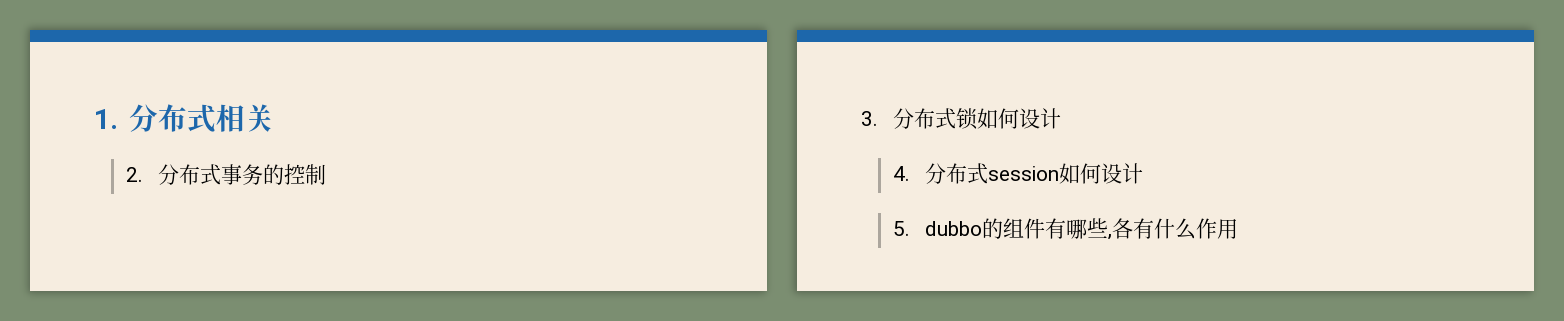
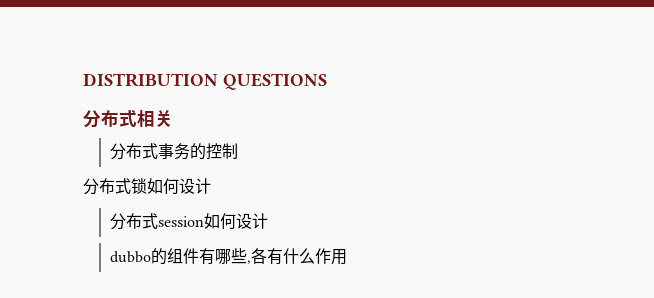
- 1.分布式相关
+ DISTRIBUTION QUESTIONS
+ 分布式相关
- 2.分布式事务的控制
+ 分布式事务的控制
- 3.分布式锁如何设计
+ 分布式锁如何设计
- 4.分布式session如何设计
+ 分布式session如何设计
- 5. dubbo的组件有哪些,各有什么作用
+ dubbo的组件有哪些,各有什么作用

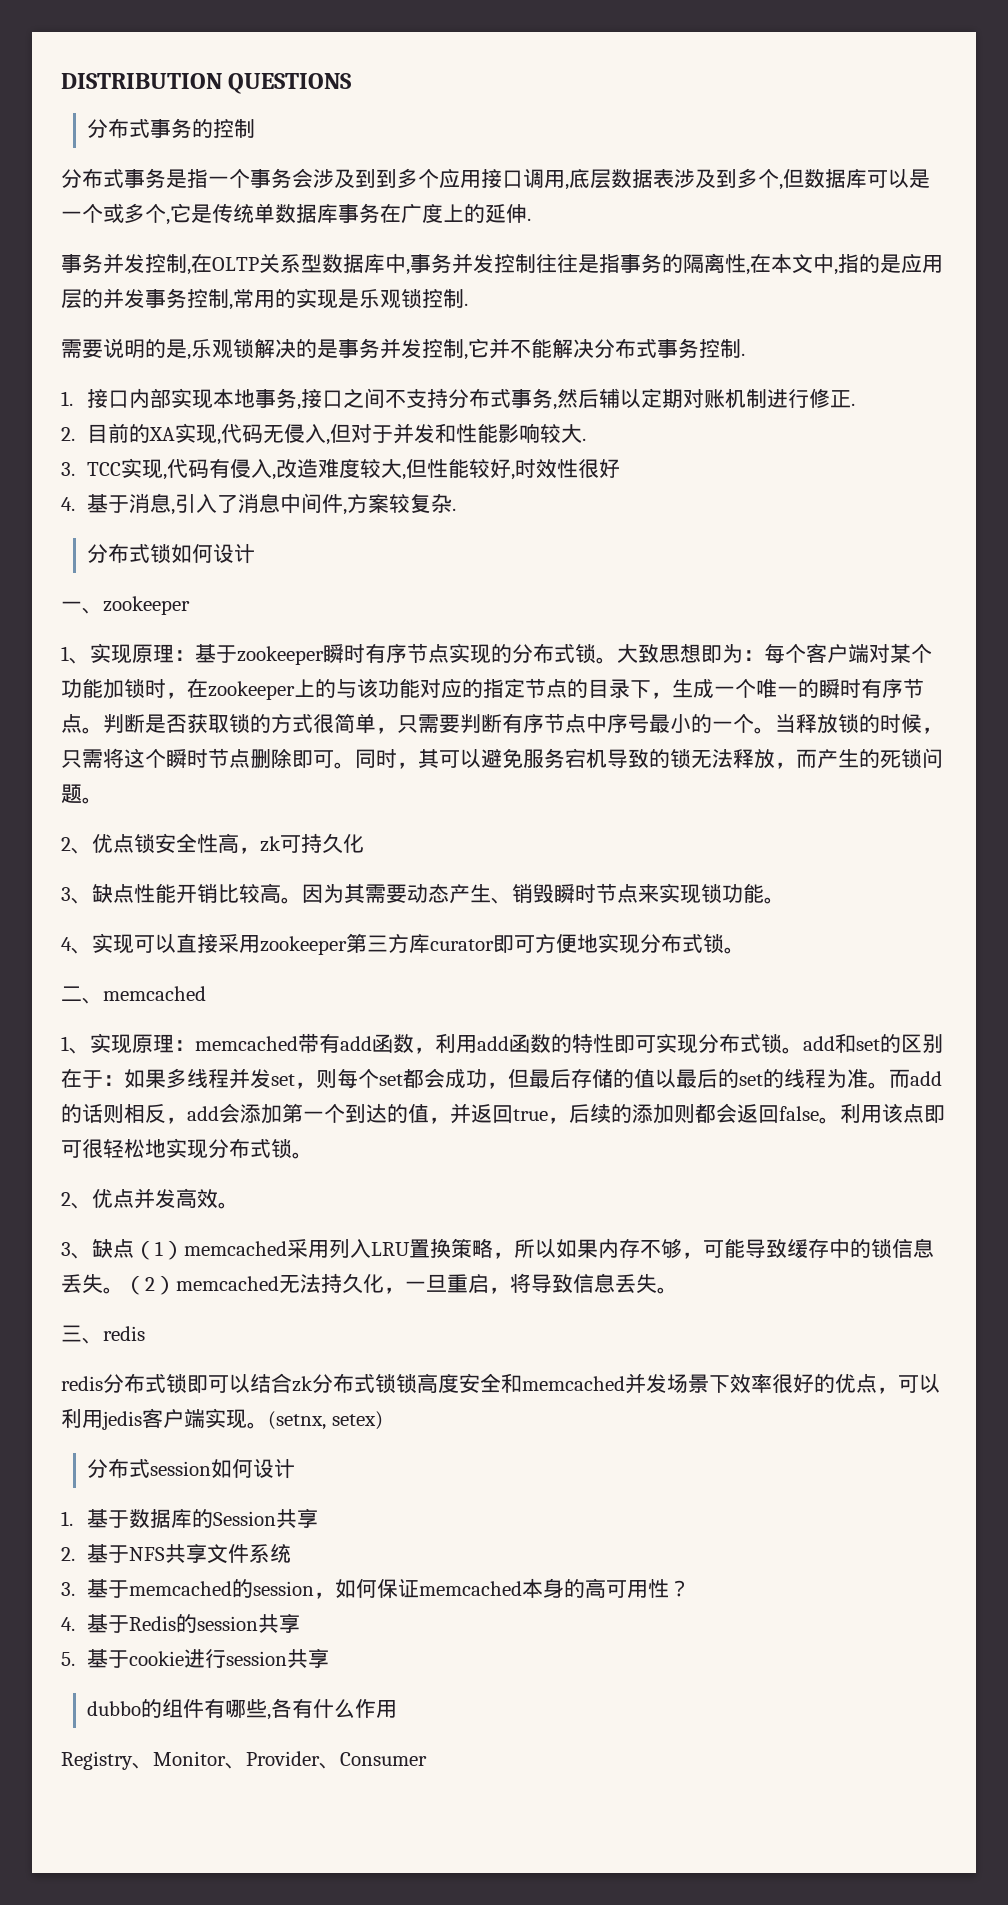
- 分布式相关
+ 分布式事务是指一个事务会涉及到到多个应用接口调用,底层数据表涉及到多个,但数据库可以是一个或多个,它是传统单数据库事务在广度上的延伸.
+ 事务并发控制,在OLTP关系型数据库中,事务并发控制往往是指事务的隔离性,在本文中,指的是应用层的并发事务控制,常用的实现是乐观锁控制.
+ 需要说明的是,乐观锁解决的是事务并发控制,它并不能解决分布式事务控制.
+ 1.接口内部实现本地事务,接口之间不支持分布式事务,然后辅以定期对账机制进行修正.
+ 2.目前的XA实现,代码无侵入,但对于并发和性能影响较大.
+ 3. TCC实现,代码有侵入,改造难度较大,但性能较好,时效性很好
+ 4.基于消息,引入了消息中间件,方案较复杂.
  分布式锁如何设计
+ 一、zookeeper
+ 1、实现原理：基于zookeeper瞬时有序节点实现的分布式锁。大致思想即为：每个客户端对某个功能加锁时，在zookeeper上的与该功能对应的指定节点的目录下，生成一个唯一的瞬时有序节点。判断是否获取锁的方式很简单，只需要判断有序节点中序号最小的一个。当释放锁的时候，只需将这个瞬时节点删除即可。同时，其可以避免服务宕机导致的锁无法释放，而产生的死锁问题。
+ 2、优点锁安全性高，zk可持久化
+ 3、缺点性能开销比较高。因为其需要动态产生、销毁瞬时节点来实现锁功能。
+ 4、实现可以直接采用zookeeper第三方库curator即可方便地实现分布式锁。
+ 二、memcached
+ 1、实现原理：memcached带有add函数，利用add函数的特性即可实现分布式锁。add和set的区别在于：如果多线程并发set，则每个set都会成功，但最后存储的值以最后的set的线程为准。而add的话则相反，add会添加第一个到达的值，并返回true，后续的添加则都会返回false。利用该点即可很轻松地实现分布式锁。
+ 2、优点并发高效。
+ 3、缺点（1）memcached采用列入LRU置换策略，所以如果内存不够，可能导致缓存中的锁信息丢失。（2）memcached无法持久化，一旦重启，将导致信息丢失。
+ 三、redis
+ redis分布式锁即可以结合zk分布式锁锁高度安全和memcached并发场景下效率很好的优点，可以利用jedis客户端实现。(setnx, setex)
+ 1.基于数据库的Session共享
+ 2.基于NFS共享文件系统
+ 3.基于memcached的session，如何保证memcached本身的高可用性？
+ 4.基于Redis的session共享
+ 5.基于cookie进行session共享
+ Registry、Monitor、Provider、Consumer

